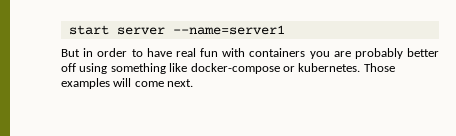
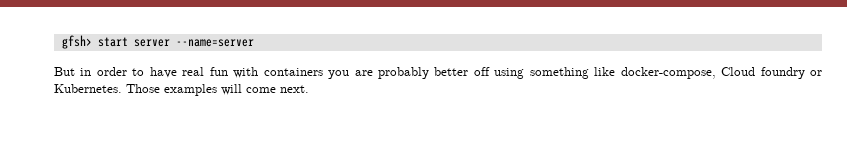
- start server --name=server1
+ gfsh> start server --name=server
- But in order to have real fun with containers you are probably better off using something like docker-compose or kubernetes.
+ But in order to have real fun with containers you are probably better off using something like docker-compose, Cloud foundry or Kubernetes.

